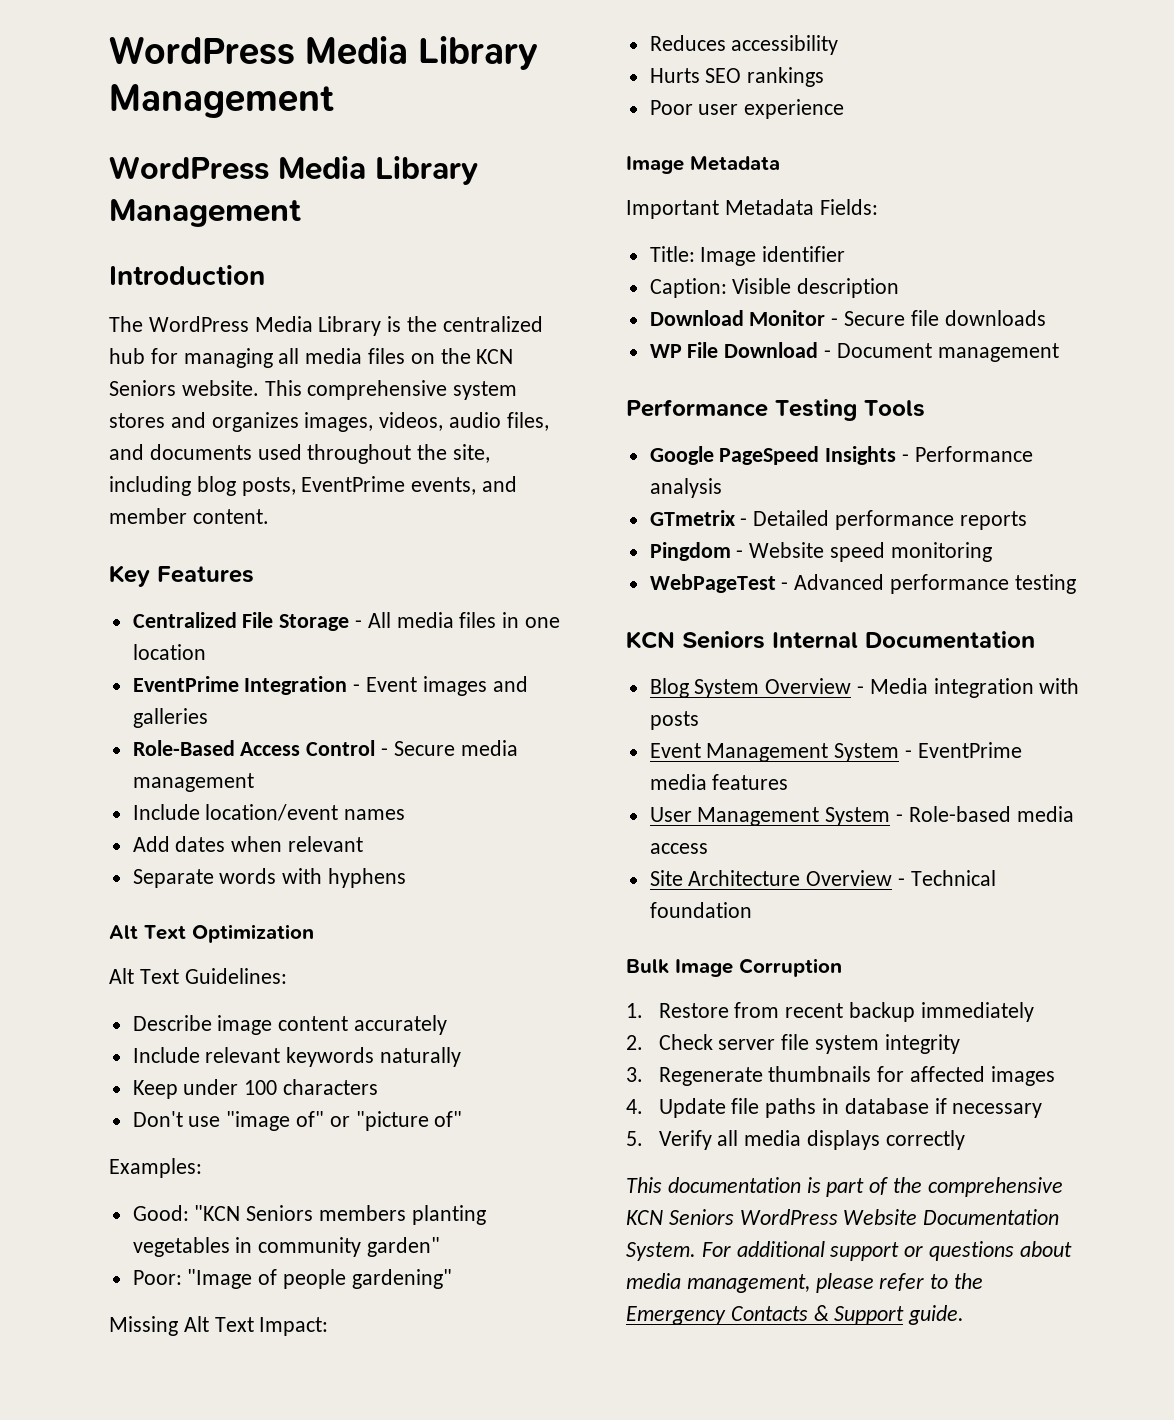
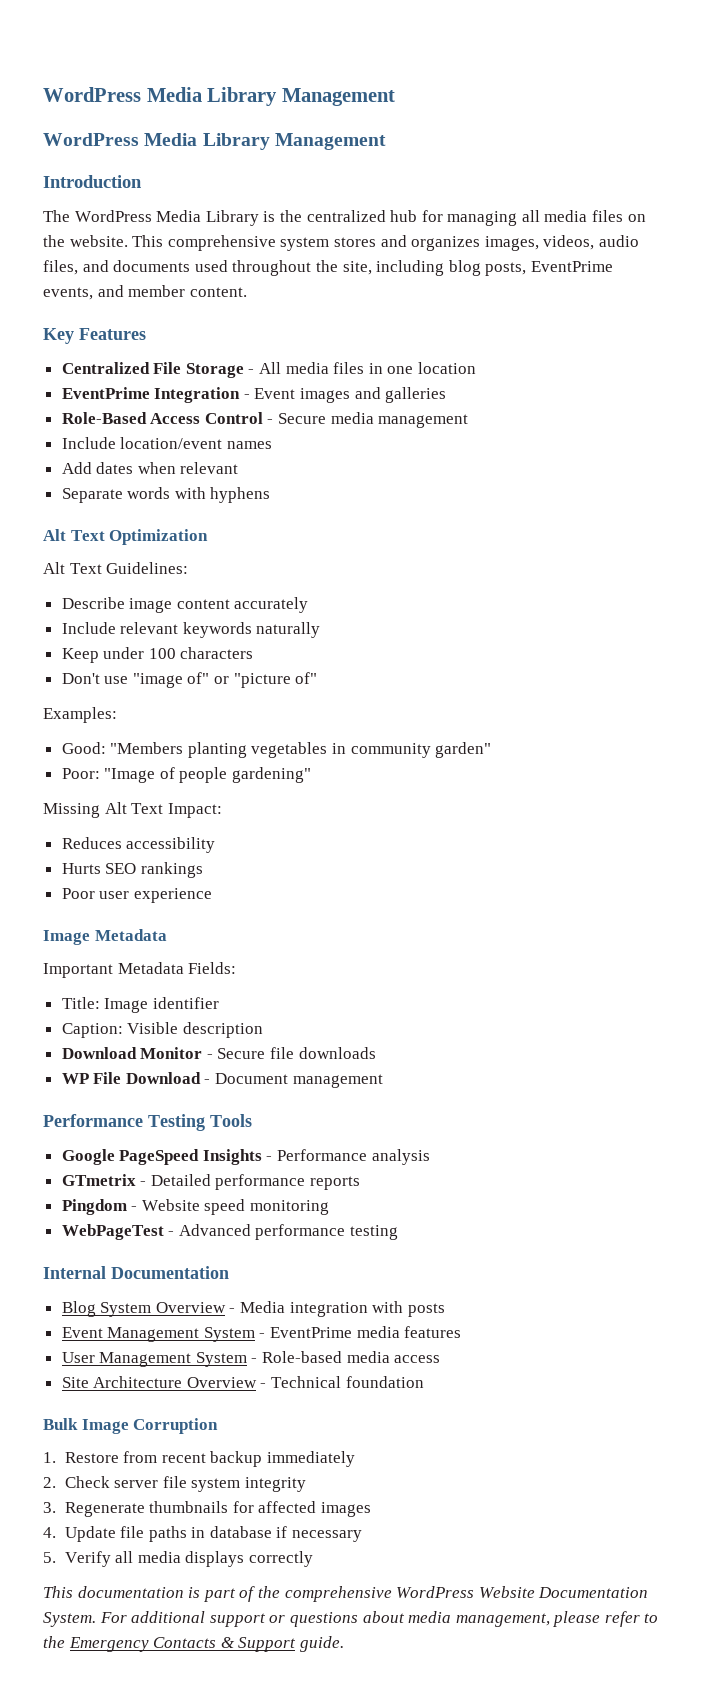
- The WordPress Media Library is the centralized hub for managing all media files on the KCN Seniors website.
+ The WordPress Media Library is the centralized hub for managing all media files on the website.
- Good: "KCN Seniors members planting vegetables in community garden"
+ Good: "Members planting vegetables in community garden"
- KCN Seniors Internal Documentation
+ Internal Documentation
- This documentation is part of the comprehensive KCN Seniors WordPress Website Documentation System.
+ This documentation is part of the comprehensive WordPress Website Documentation System.

